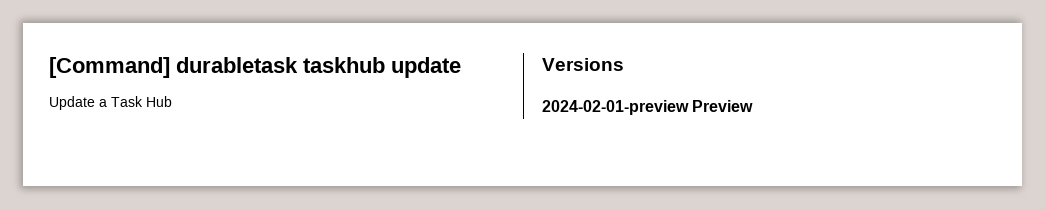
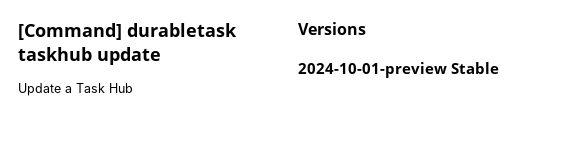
- 2024-02-01-preview Preview
+ 2024-10-01-preview Stable

